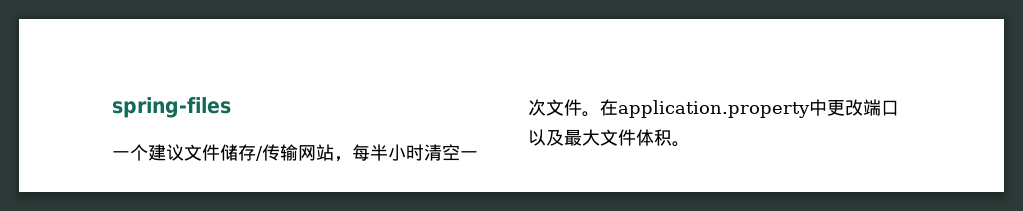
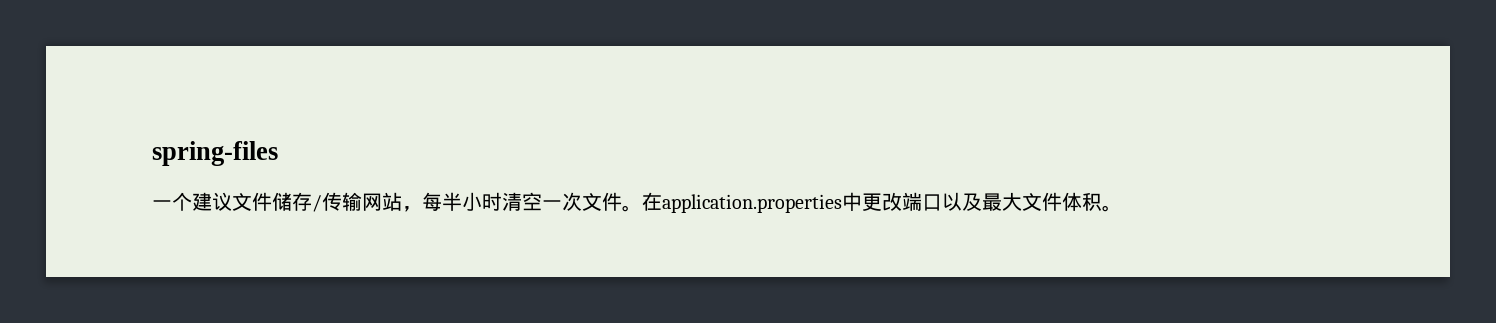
- 在application.property中更改端口以及最大文件体积。
+ 在application.properties中更改端口以及最大文件体积。

